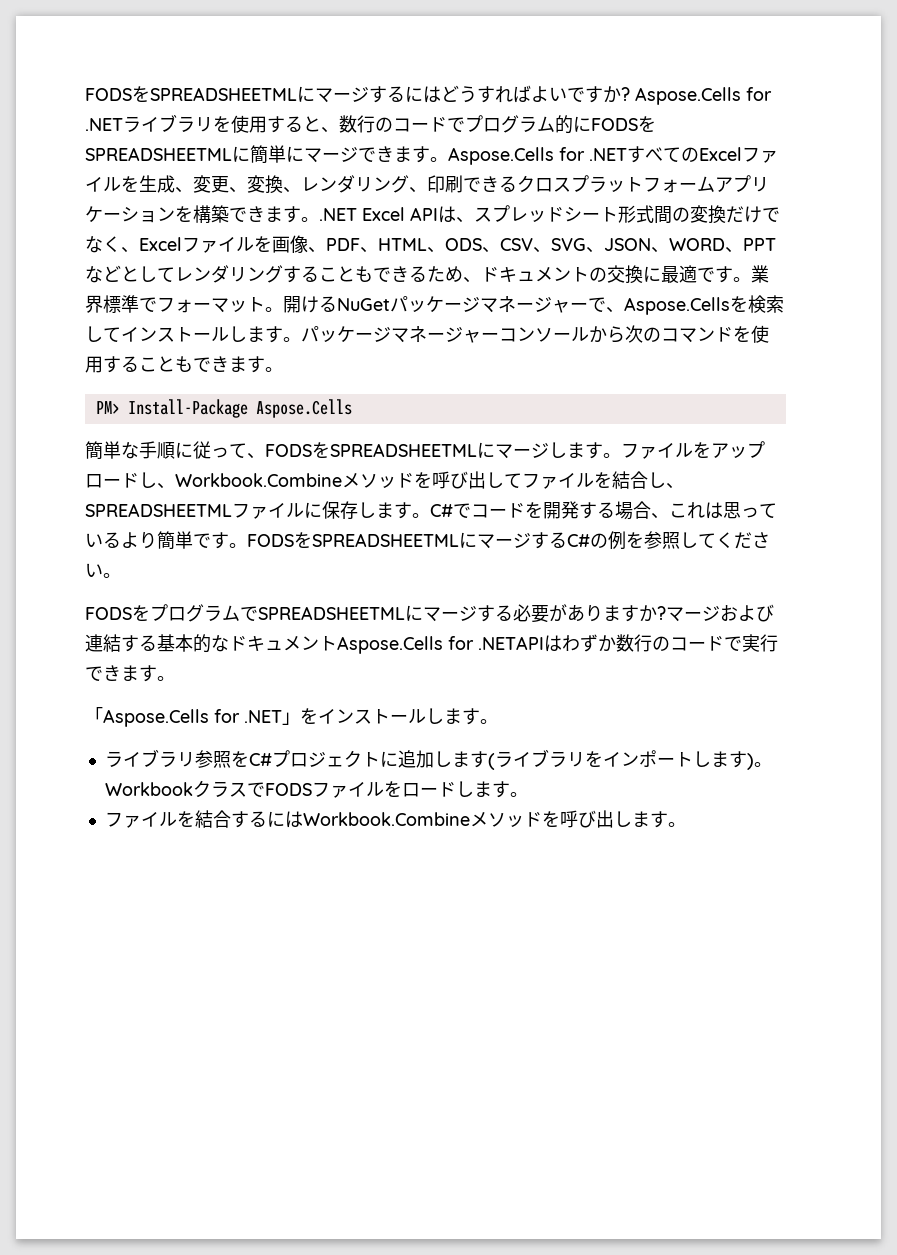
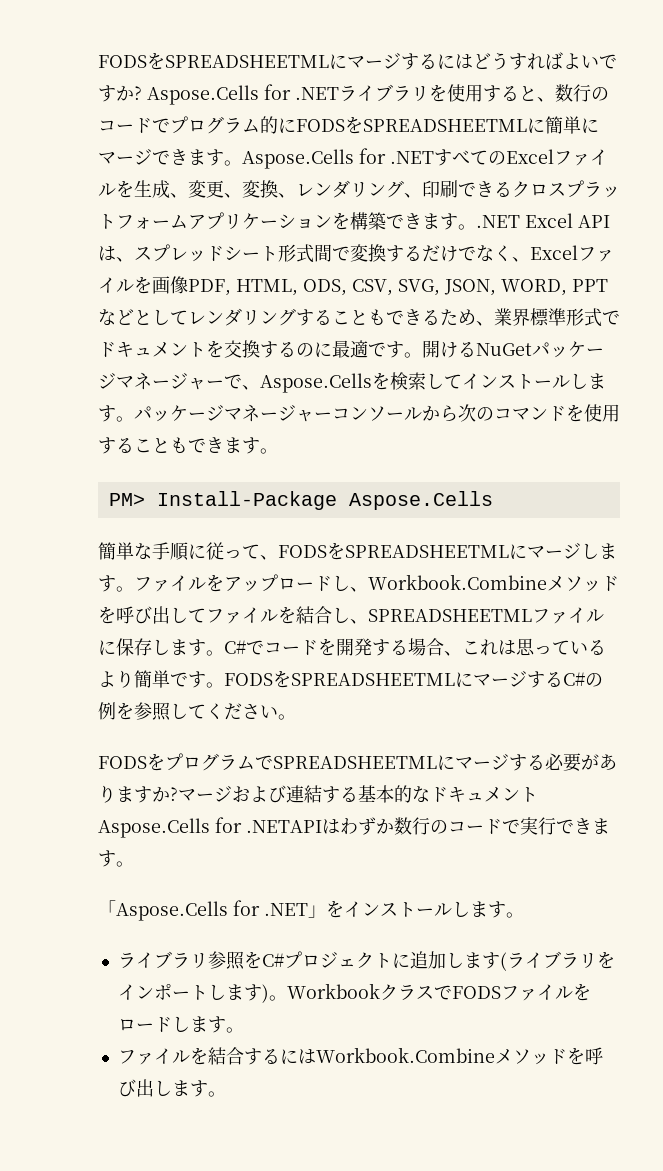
- Aspose.Cells for .NETすべてのExcelファイルを生成、変更、変換、レンダリング、印刷できるクロスプラットフォームアプリケーションを構築できます。.NET Excel APIは、スプレッドシート形式間の変換だけでなく、Excelファイルを画像、PDF、HTML、ODS、CSV、SVG、JSON、WORD、PPTなどとしてレンダリングすることもできるため、ドキュメントの交換に最適です。業界標準でフォーマット。
+ Aspose.Cells for .NETすべてのExcelファイルを生成、変更、変換、レンダリング、印刷できるクロスプラットフォームアプリケーションを構築できます。.NET Excel APIは、スプレッドシート形式間で変換するだけでなく、Excelファイルを画像PDF, HTML, ODS, CSV, SVG, JSON, WORD, PPTなどとしてレンダリングすることもできるため、業界標準形式でドキュメントを交換するのに最適です。

